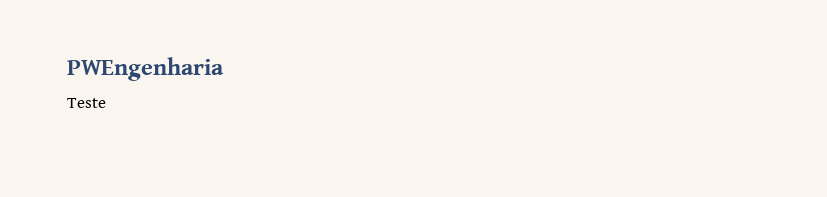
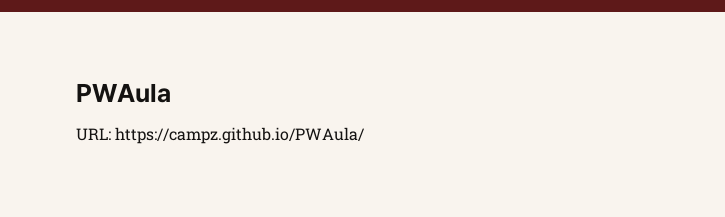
- PWEngenharia
- Teste
+ PWAula
+ URL: https://campz.github.io/PWAula/

